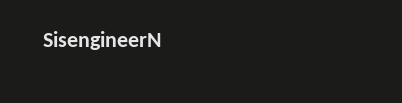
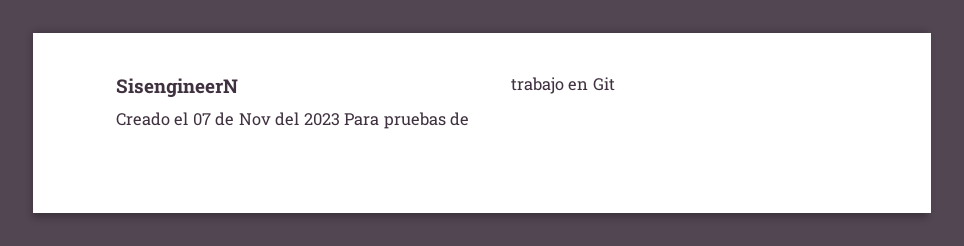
+ Creado el 07 de Nov del 2023 Para pruebas de trabajo en Git

